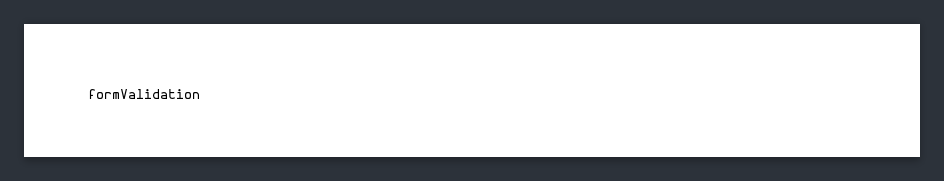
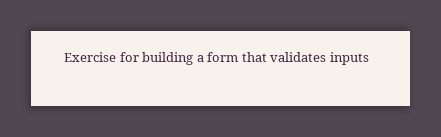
- formValidation
+ Exercise for building a form that validates inputs

